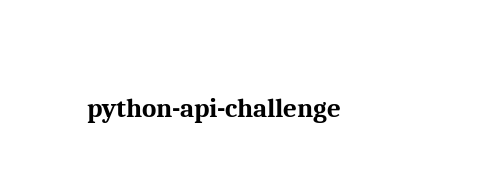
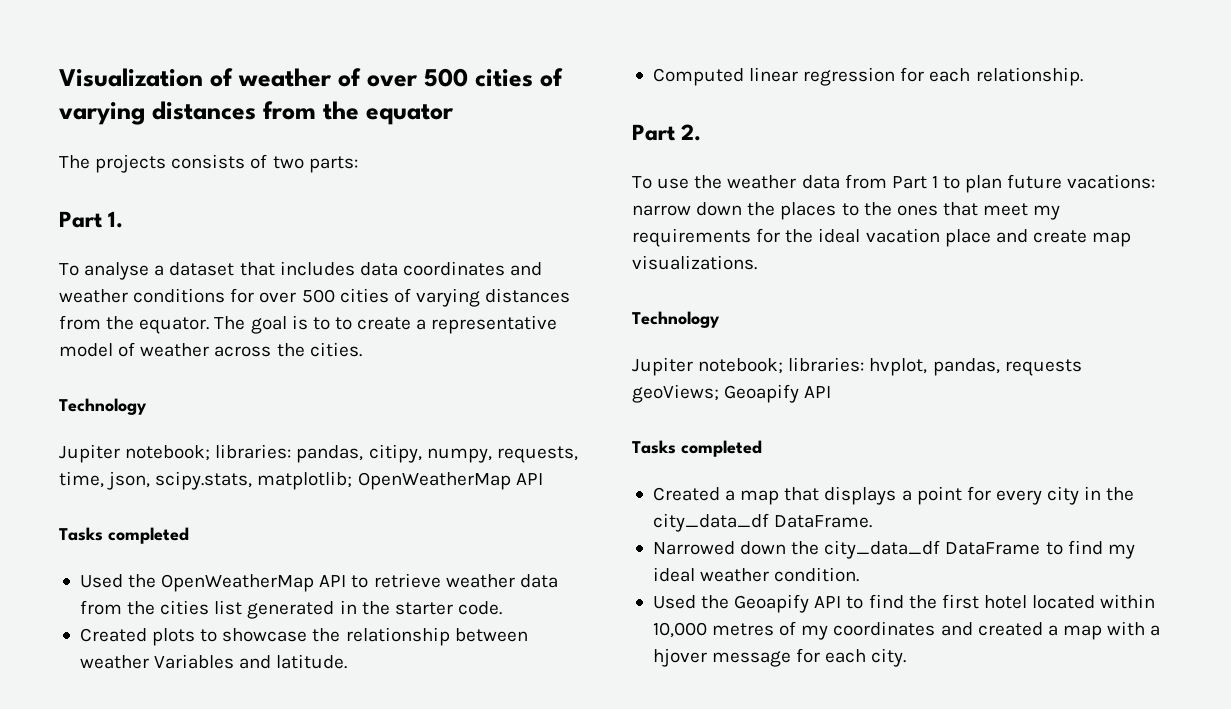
- python-api-challenge
+ Visualization of weather of over 500 cities of varying distances from the equator
+ The projects consists of two parts:
+ Part 1.
+ To analyse a dataset that includes data coordinates and weather conditions for over 500 cities of varying distances from the equator. The goal is to to create a representative model of weather across the cities.
+ Technology
+ Jupiter notebook; libraries: pandas, citipy, numpy, requests, time, json, scipy.stats, matplotlib; OpenWeatherMap API
+ Tasks completed
+ Used the OpenWeatherMap API to retrieve weather data from the cities list generated in the starter code.
+ Created plots to showcase the relationship between weather Variables and latitude.
+ Computed linear regression for each relationship.
+ Part 2.
+ To use the weather data from Part 1 to plan future vacations: narrow down the places to the ones that meet my requirements for the ideal vacation place and create map visualizations.
+ Technology
+ Jupiter notebook; libraries: hvplot, pandas, requests geoViews; Geoapify API
+ Tasks completed
+ Created a map that displays a point for every city in the city_data_df DataFrame.
+ Narrowed down the city_data_df DataFrame to find my ideal weather condition.
+ Used the Geoapify API to find the first hotel located within 10,000 metres of my coordinates and created a map with a hjover message for each city.

